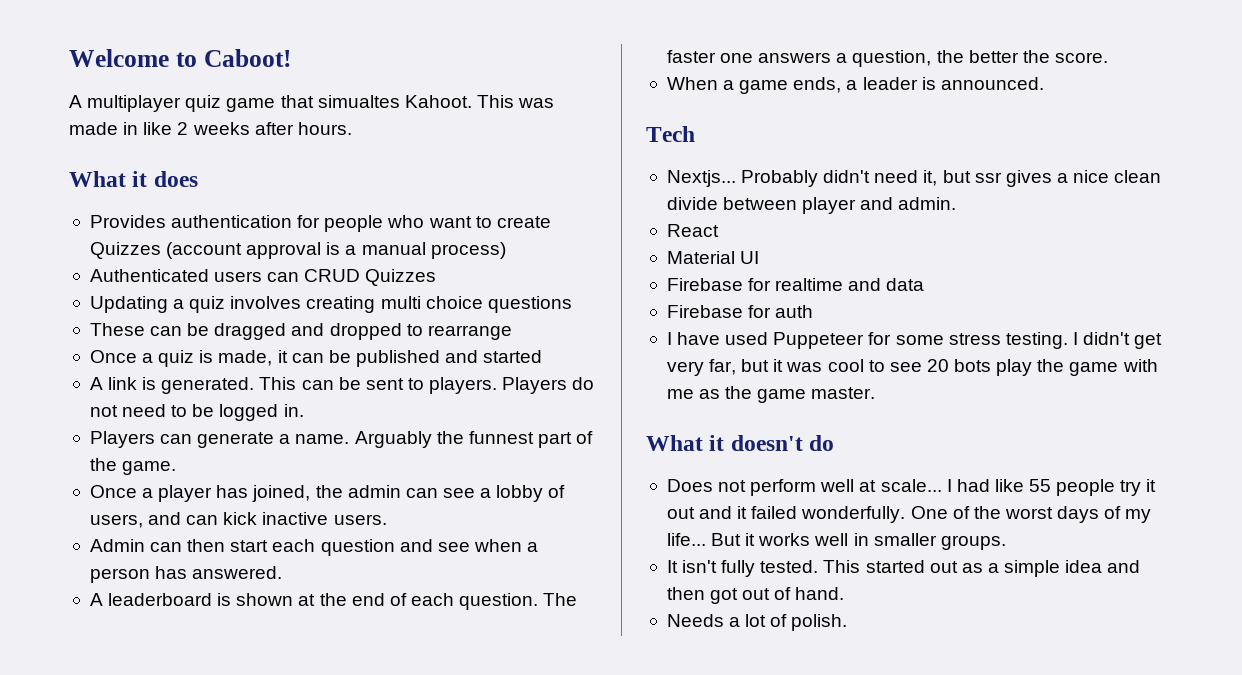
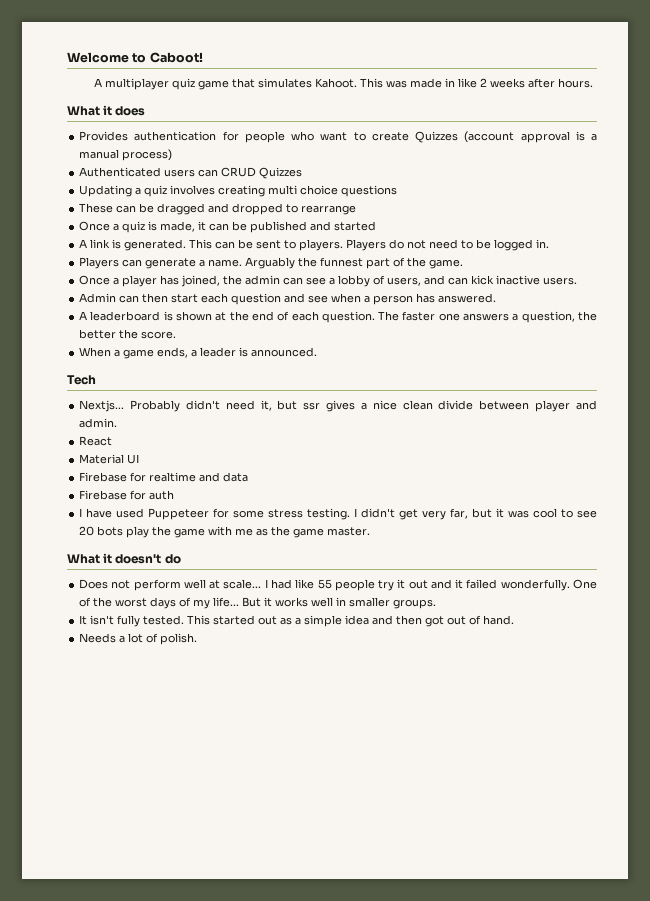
- A multiplayer quiz game that simualtes Kahoot.
+ A multiplayer quiz game that simulates Kahoot.

